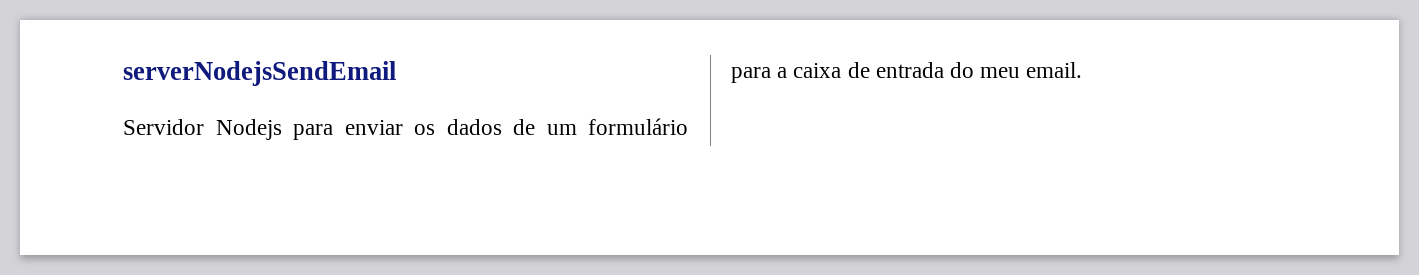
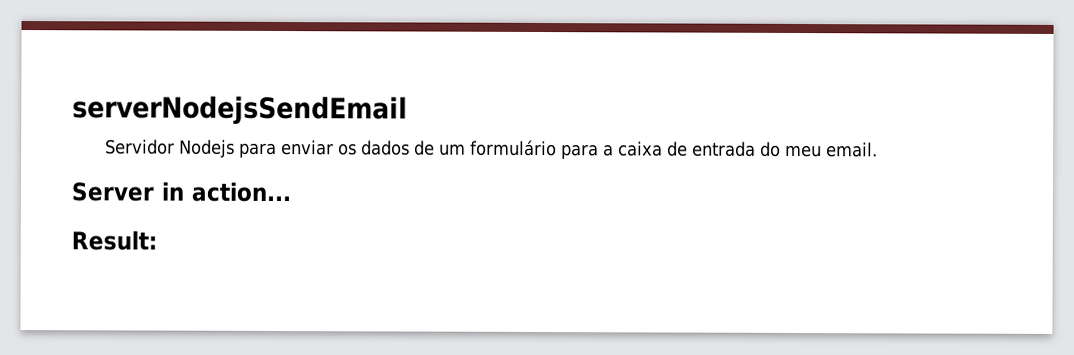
+ Server in action...
+ Result:

